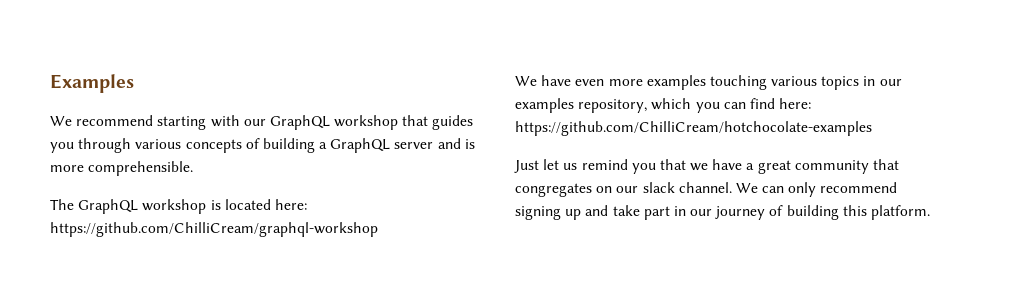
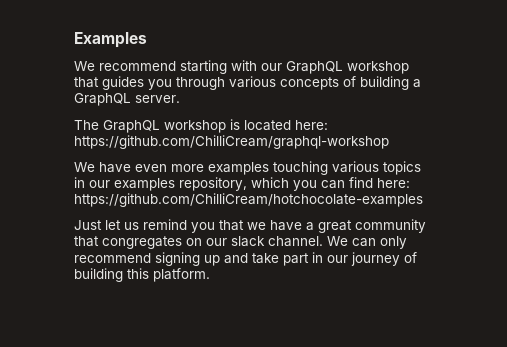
- We recommend starting with our GraphQL workshop that guides you through various concepts of building a GraphQL server and is more comprehensible.
+ We recommend starting with our GraphQL workshop that guides you through various concepts of building a GraphQL server.

